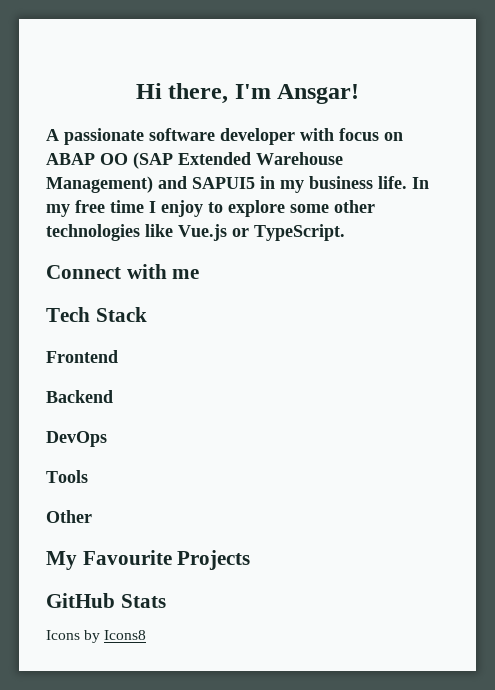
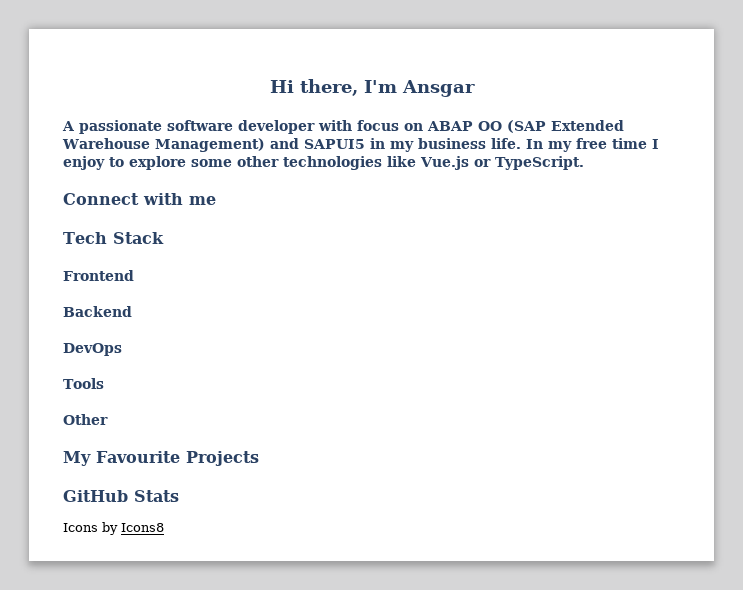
- Hi there, I'm Ansgar!
+ Hi there, I'm Ansgar

